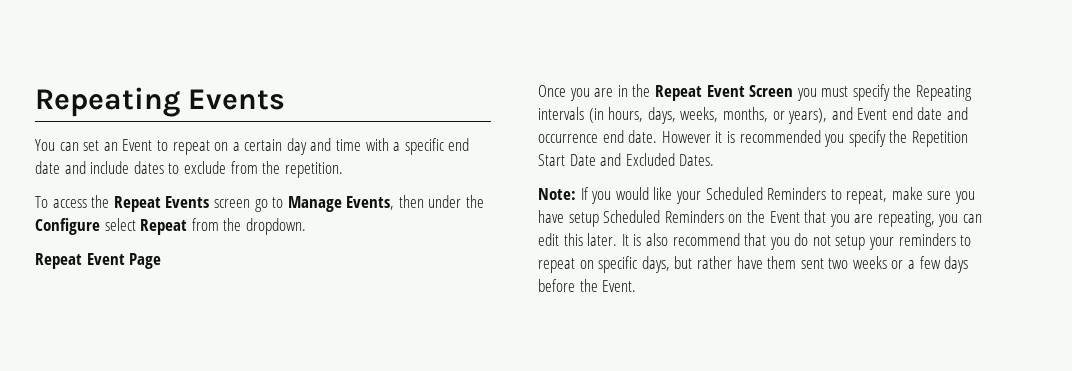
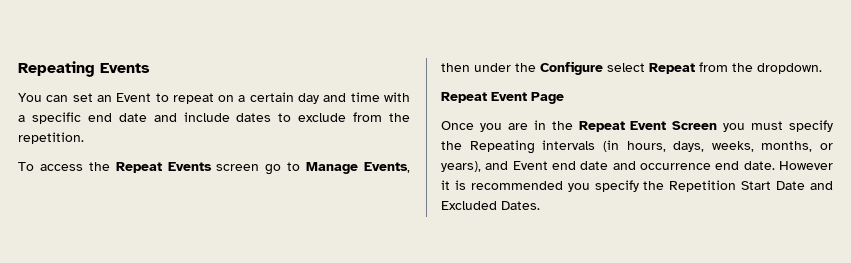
- Note: If you would like your Scheduled Reminders to repeat, make sure you have setup Scheduled Reminders on the Event that you are repeating, you can edit this later. It is also recommend that you do not setup your reminders to repeat on specific days, but rather have them sent two weeks or a few days before the Event.

